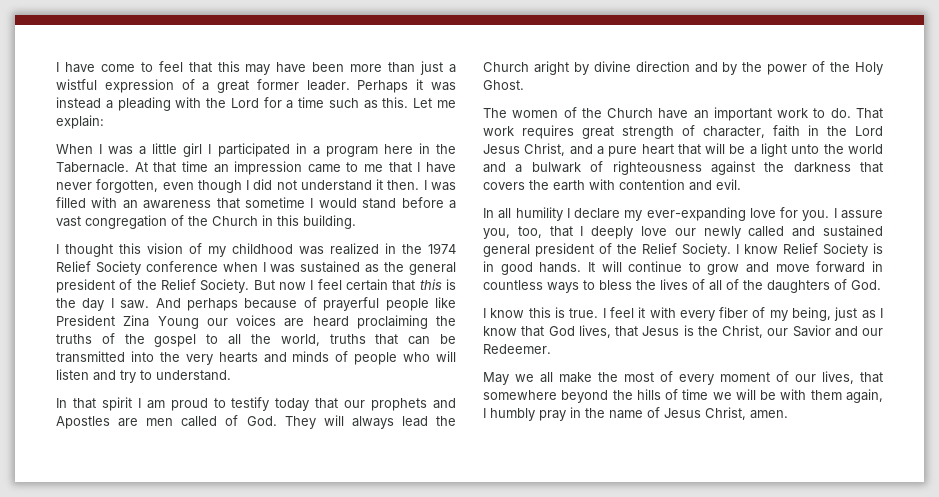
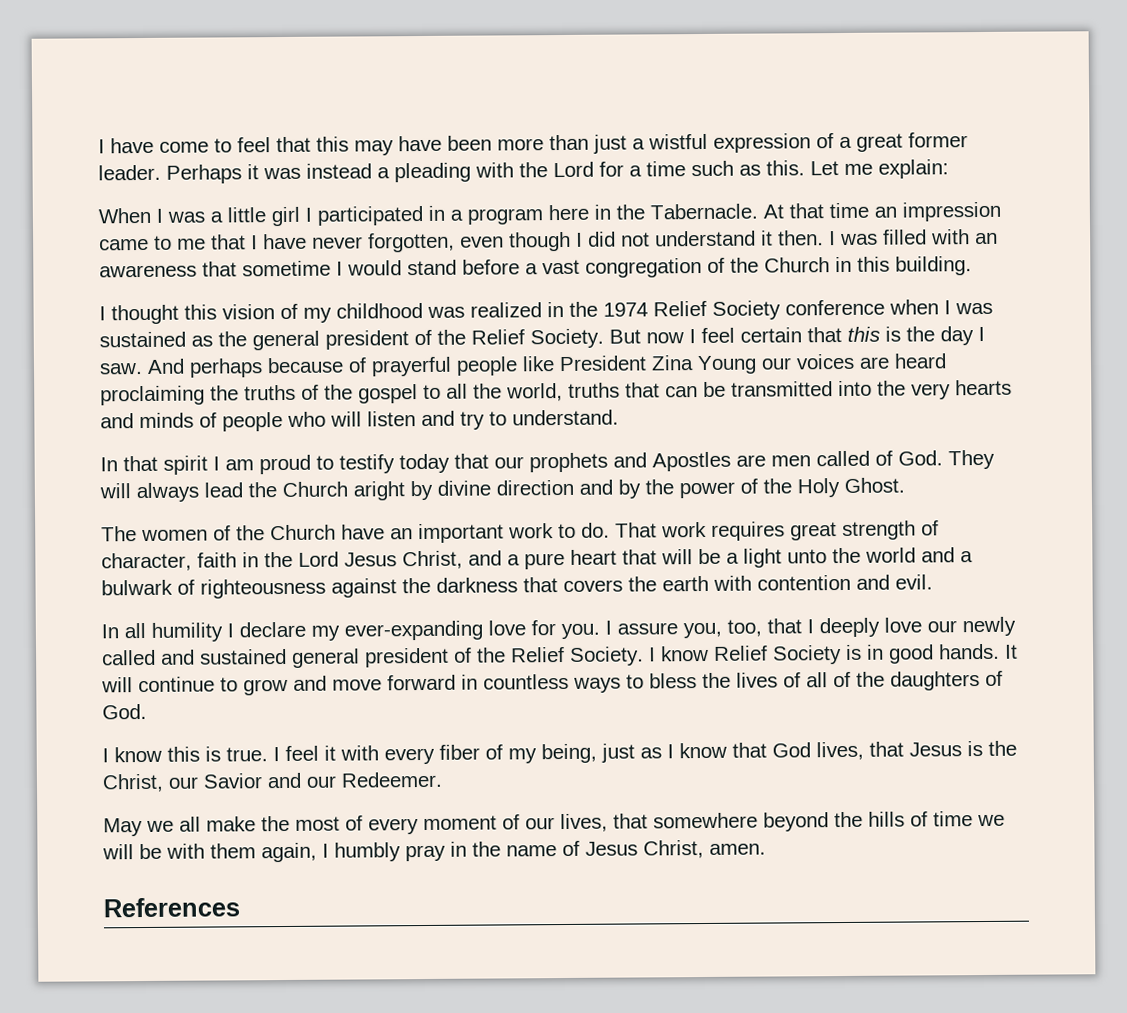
+ References

